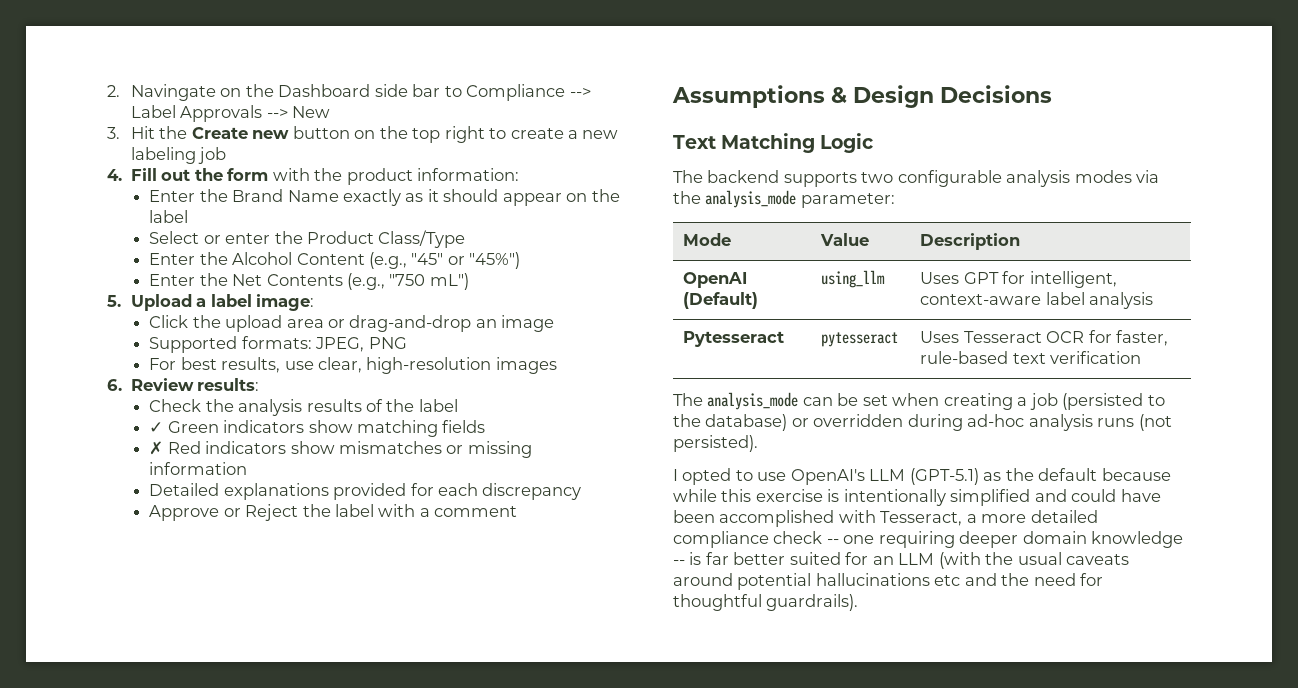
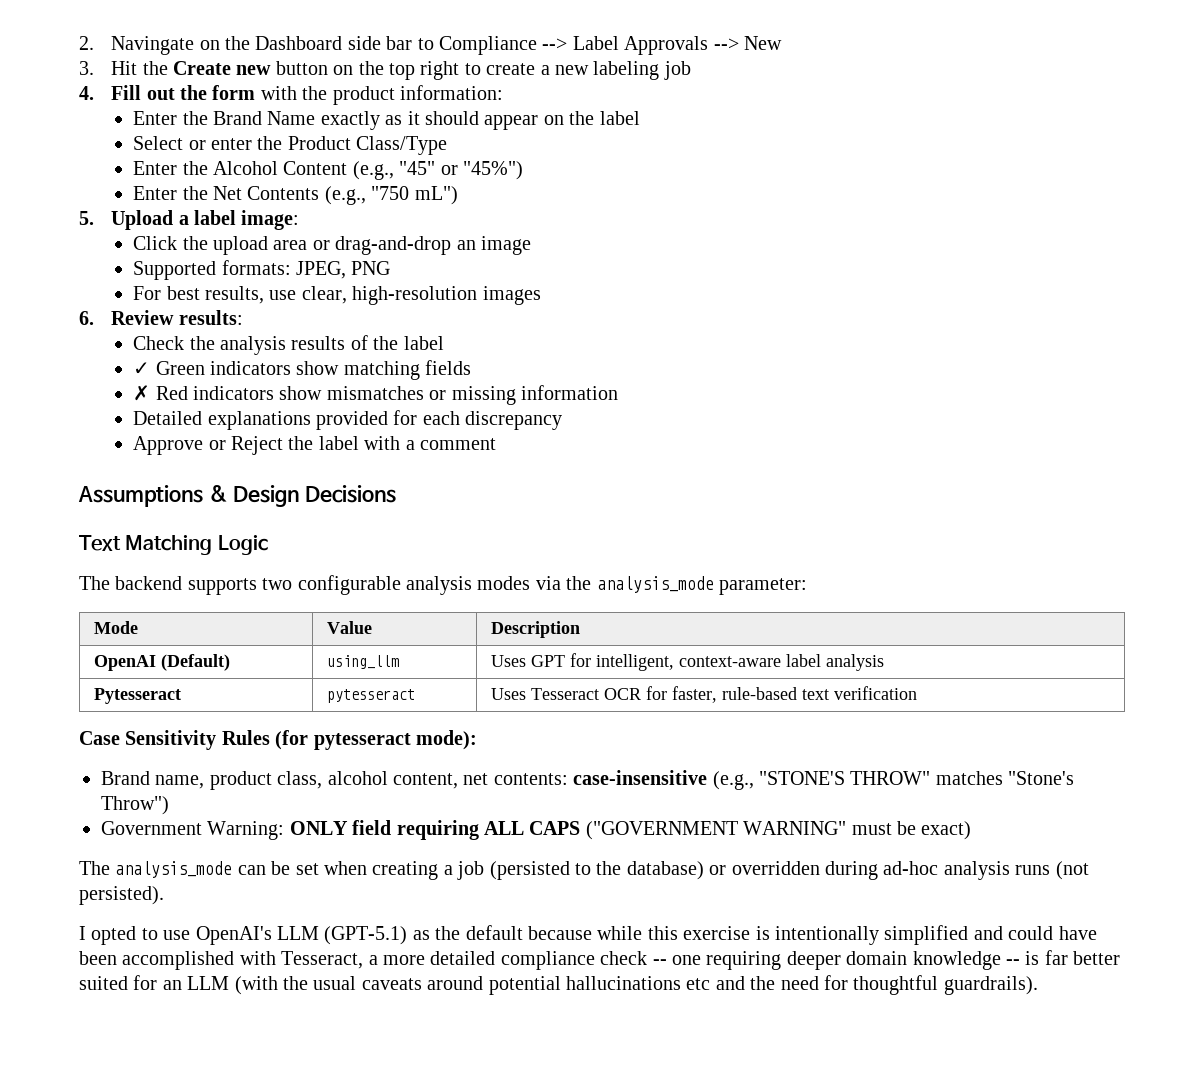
+ Case Sensitivity Rules (for pytesseract mode):
+ Brand name, product class, alcohol content, net contents: case-insensitive (e.g., "STONE'S THROW" matches "Stone's Throw")
+ Government Warning: ONLY field requiring ALL CAPS ("GOVERNMENT WARNING" must be exact)

